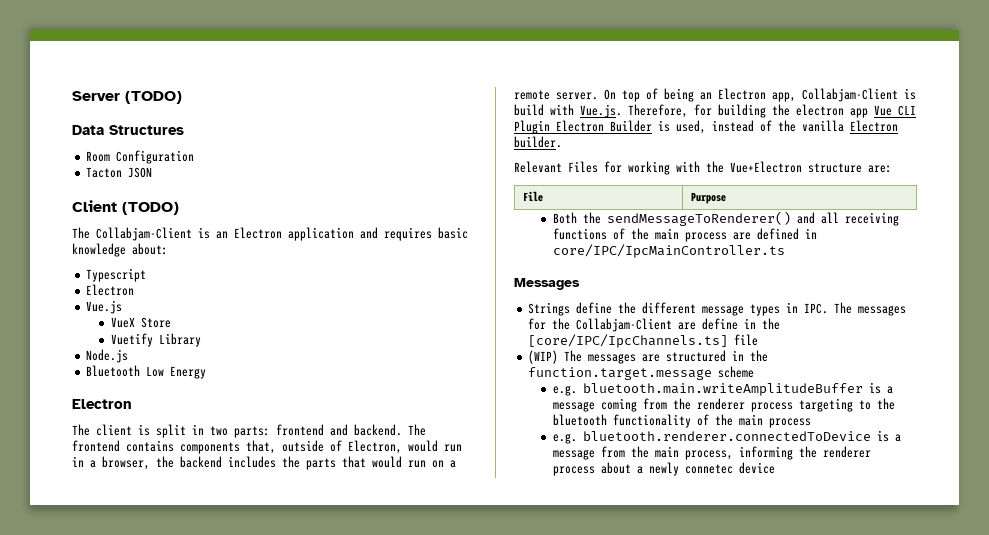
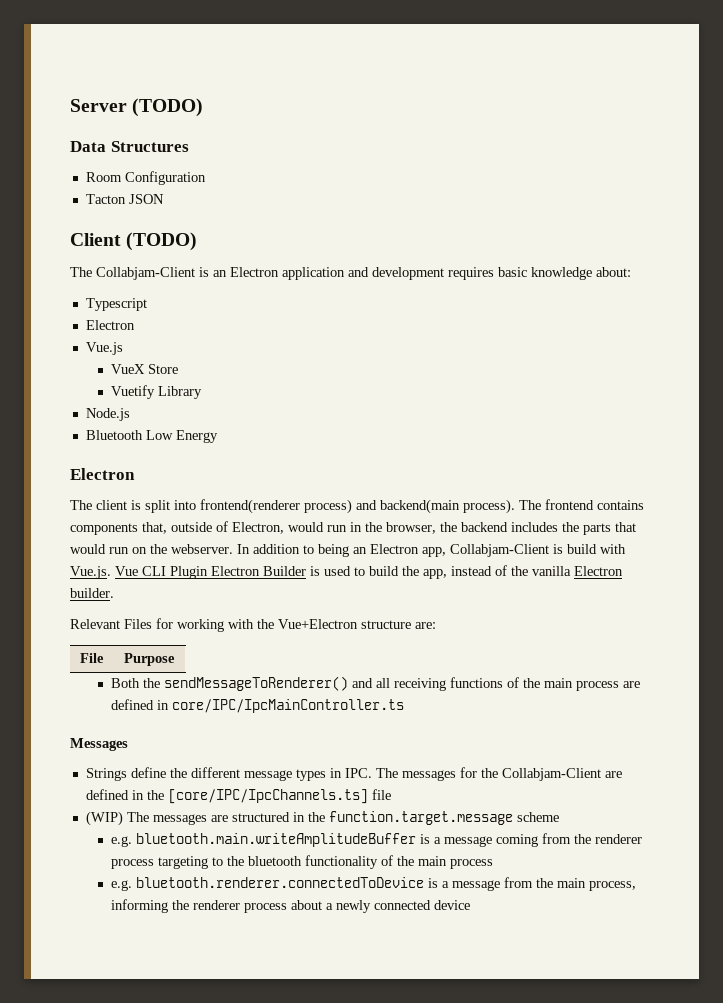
- The Collabjam-Client is an Electron application and requires basic knowledge about:
+ The Collabjam-Client is an Electron application and development requires basic knowledge about:
- The client is split in two parts: frontend and backend.
+ The client is split into frontend(renderer process) and backend(main process).
- The frontend contains components that, outside of Electron, would run in a browser, the backend includes the parts that would run on a remote server. On top of being an Electron app, Collabjam-Client is build with Vue.js. Therefore, for building the electron app Vue CLI Plugin Electron Builder is used, instead of the vanilla Electron builder.
+ The frontend contains components that, outside of Electron, would run in the browser, the backend includes the parts that would run on the webserver. In addition to being an Electron app, Collabjam-Client is build with Vue.js. Vue CLI Plugin Electron Builder is used to build the app, instead of the vanilla Electron builder.
- Strings define the different message types in IPC. The messages for the Collabjam-Client are define in the [core/IPC/IpcChannels.ts] file
+ Strings define the different message types in IPC. The messages for the Collabjam-Client are defined in the [core/IPC/IpcChannels.ts] file
- e.g. bluetooth.renderer.connectedToDevice is a message from the main process, informing the renderer process about a newly connetec device
+ e.g. bluetooth.renderer.connectedToDevice is a message from the main process, informing the renderer process about a newly connected device

